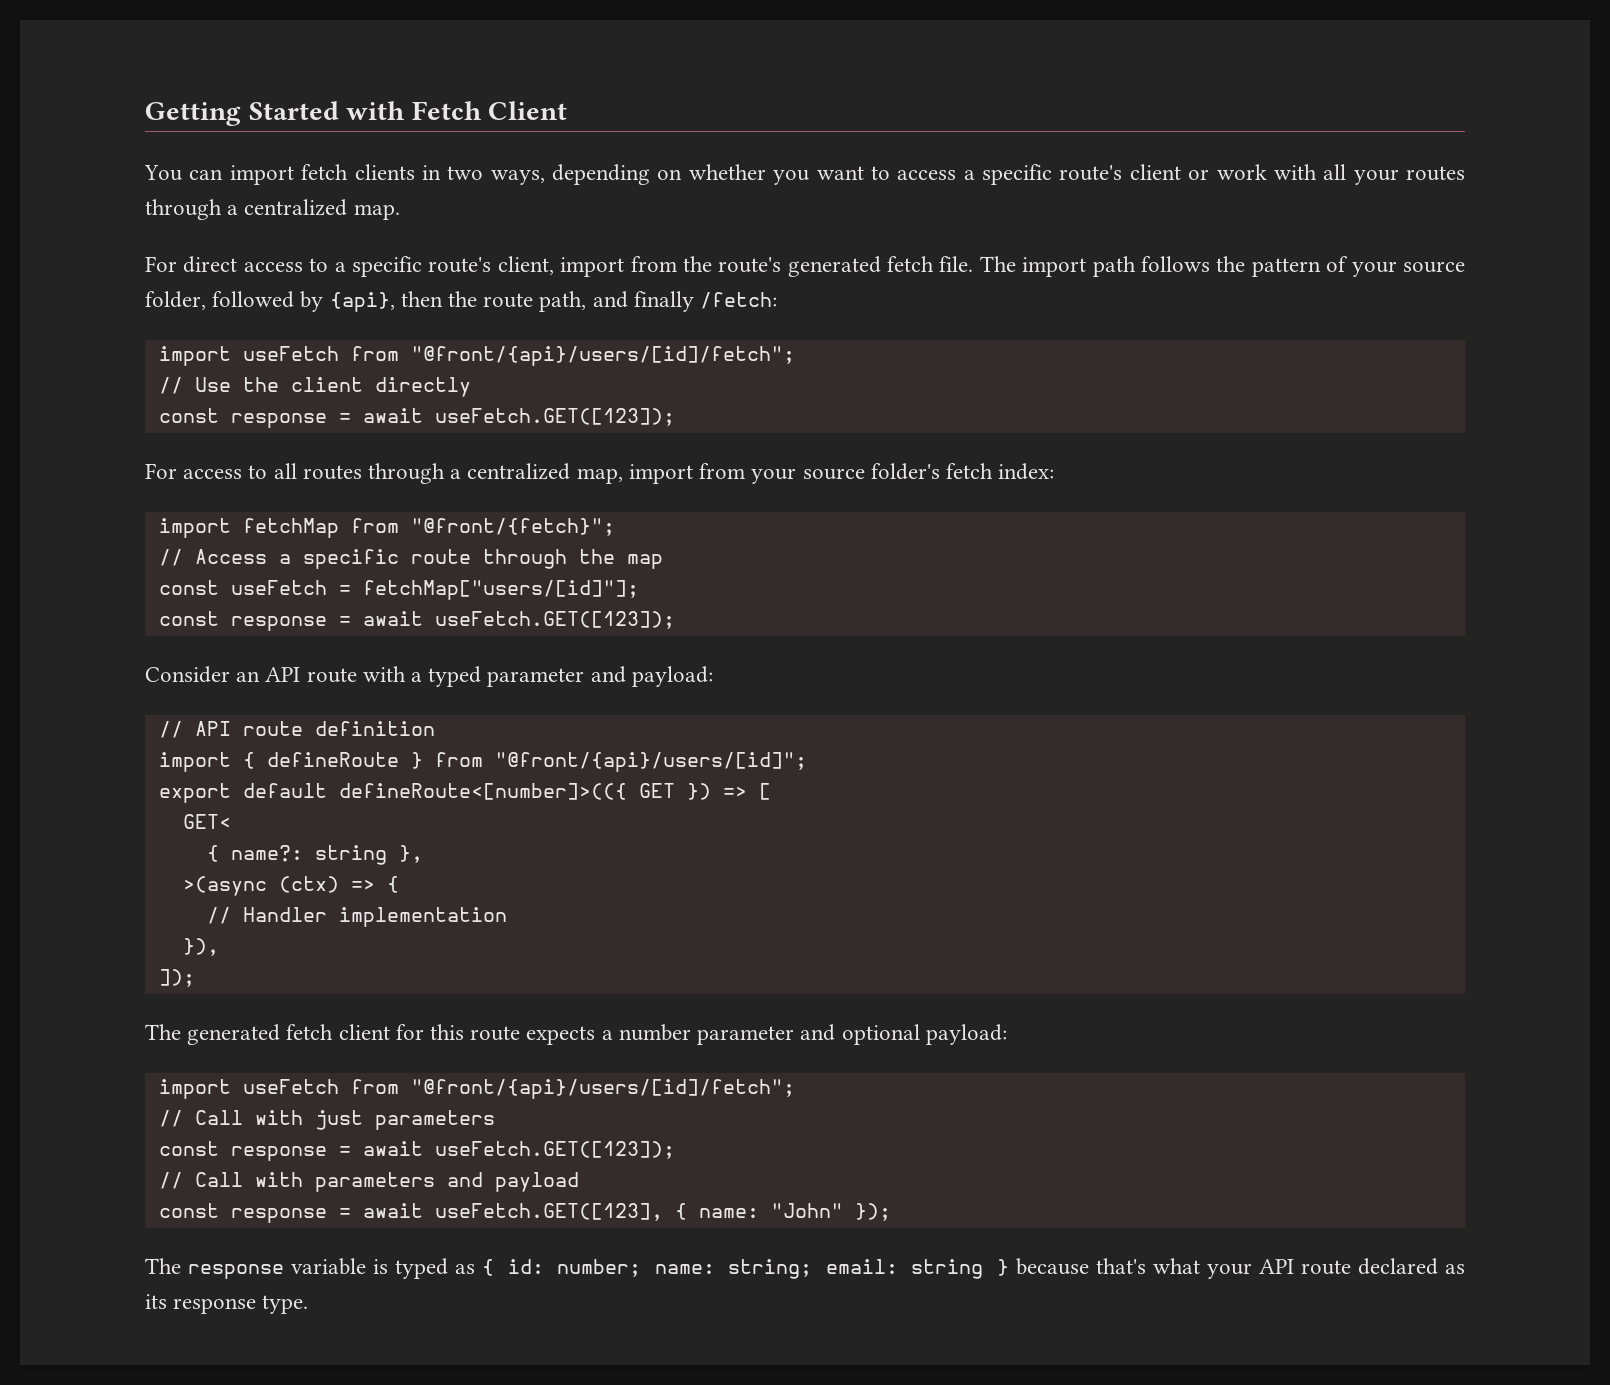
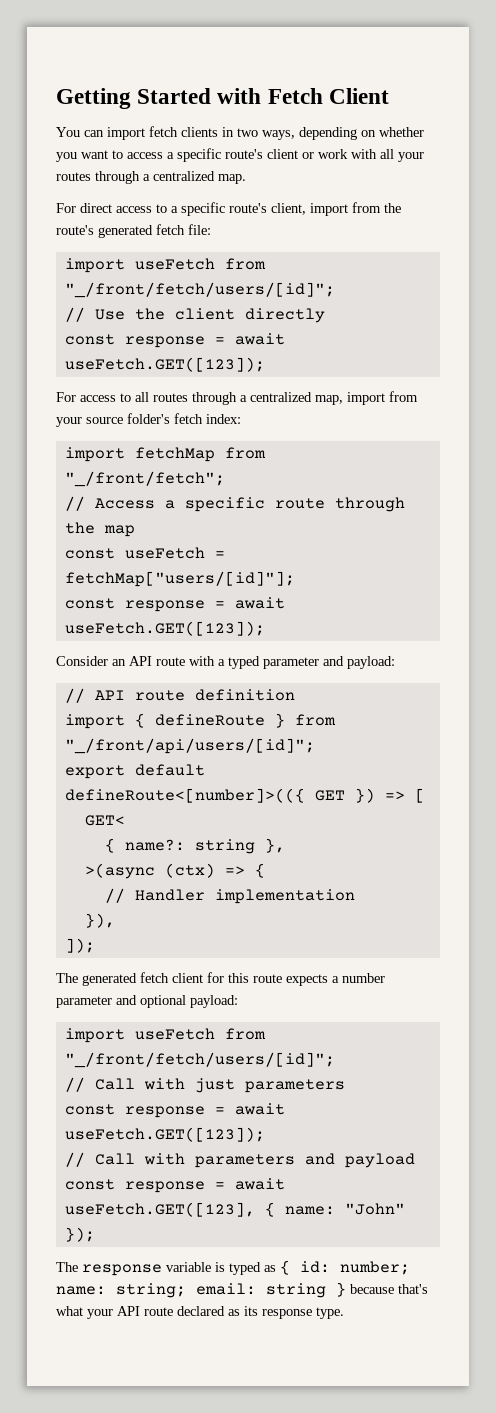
- For direct access to a specific route's client, import from the route's generated fetch file. The import path follows the pattern of your source folder, followed by {api}, then the route path, and finally /fetch:
- import useFetch from "@front/{api}/users/[id]/fetch";
+ For direct access to a specific route's client, import from the route's generated fetch file:
+ import useFetch from "_/front/fetch/users/[id]";
- import fetchMap from "@front/{fetch}";
+ import fetchMap from "_/front/fetch";
- import { defineRoute } from "@front/{api}/users/[id]";
+ import { defineRoute } from "_/front/api/users/[id]";
  The generated fetch client for this route expects a number parameter and optional payload:
- import useFetch from "@front/{api}/users/[id]/fetch";
+ import useFetch from "_/front/fetch/users/[id]";

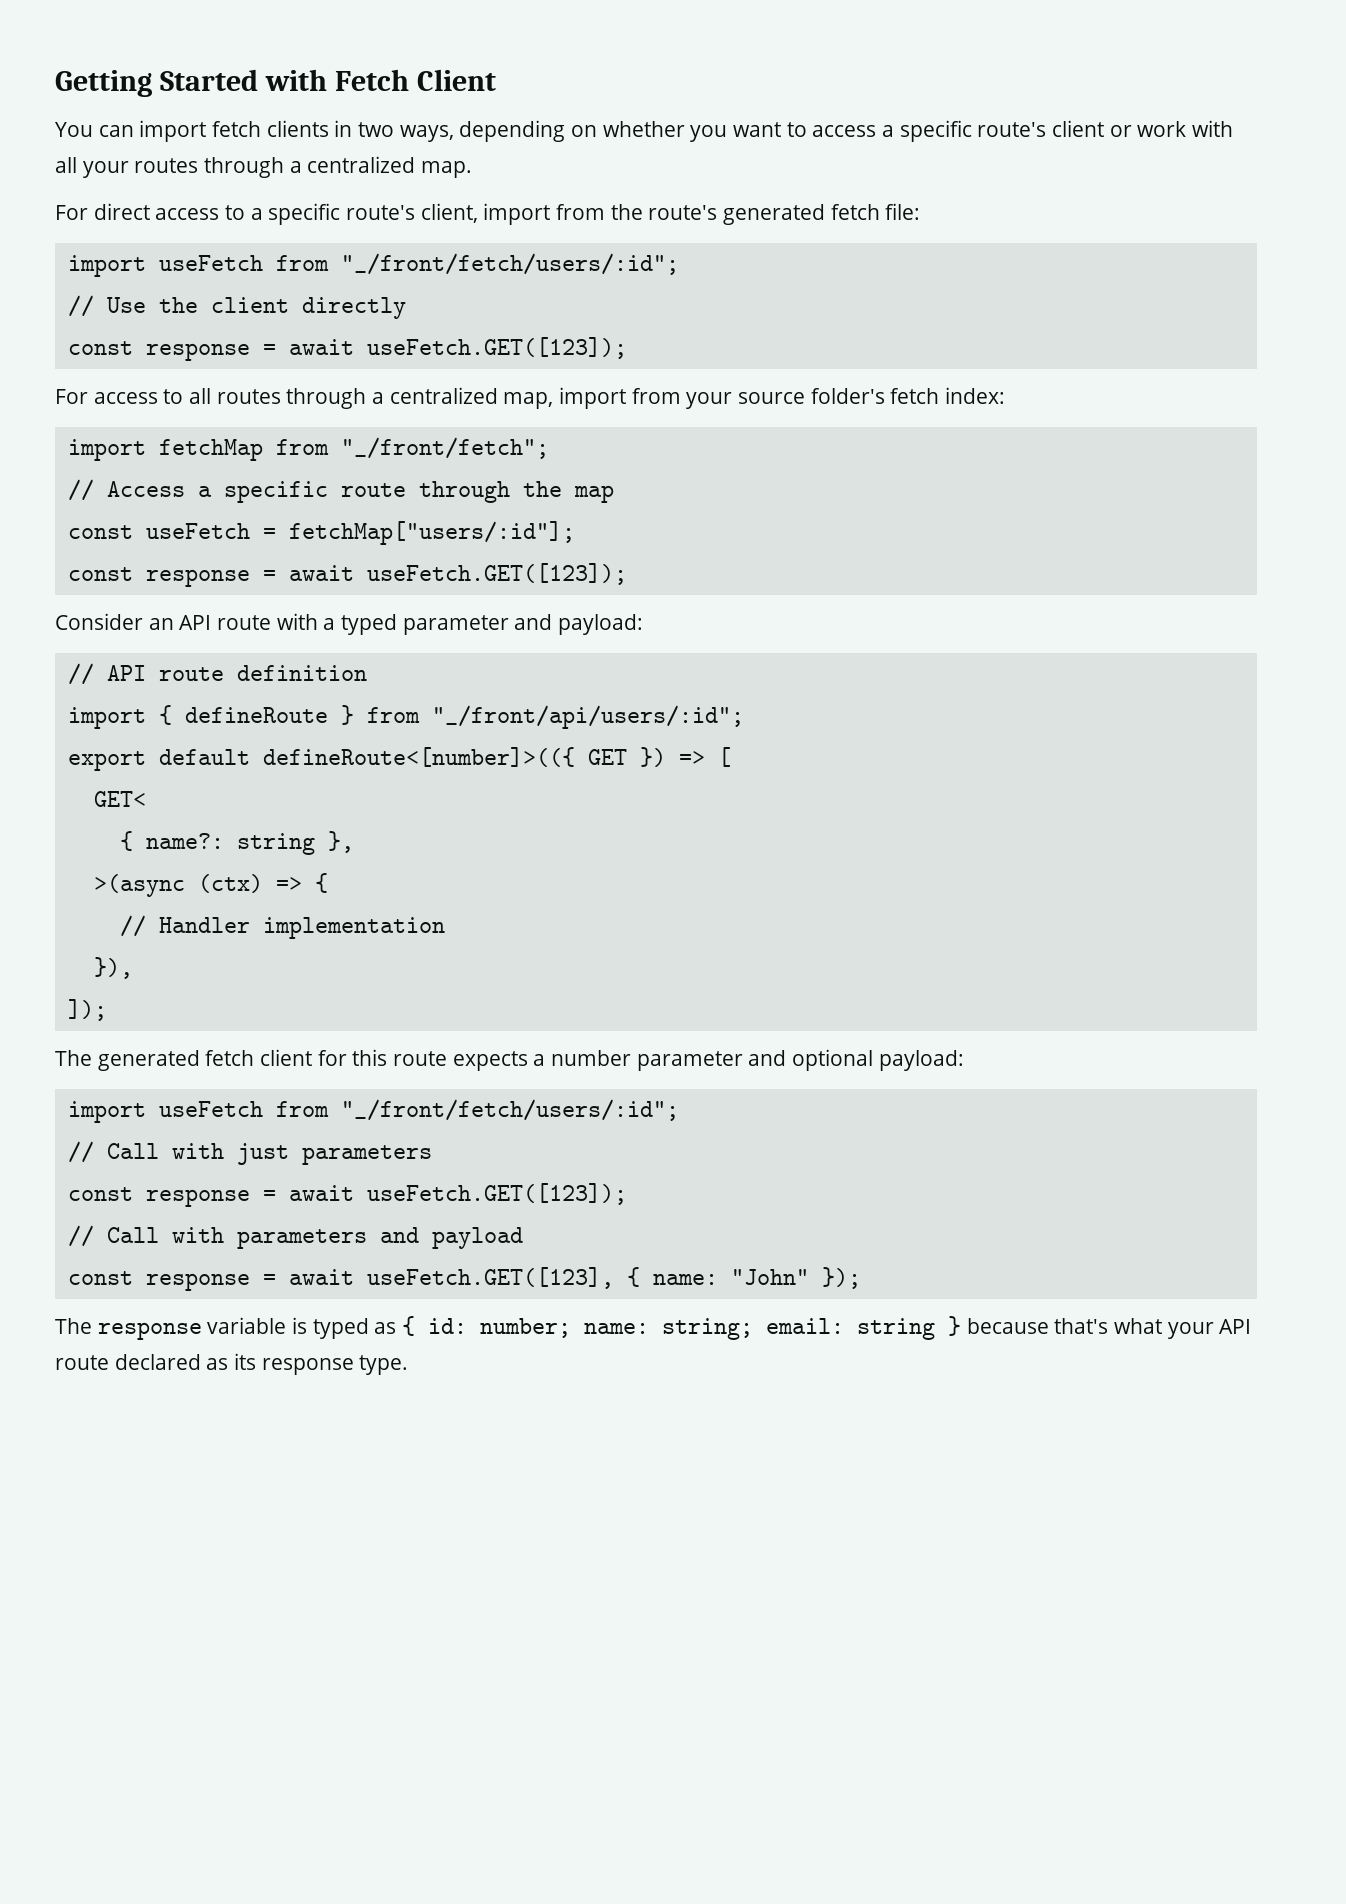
  For direct access to a specific route's client, import from the route's generated fetch file:
- import useFetch from "_/front/fetch/users/[id]";
+ import useFetch from "_/front/fetch/users/:id";
- const useFetch = fetchMap["users/[id]"];
+ const useFetch = fetchMap["users/:id"];
- import { defineRoute } from "_/front/api/users/[id]";
+ import { defineRoute } from "_/front/api/users/:id";
  The generated fetch client for this route expects a number parameter and optional payload:
- import useFetch from "_/front/fetch/users/[id]";
+ import useFetch from "_/front/fetch/users/:id";

